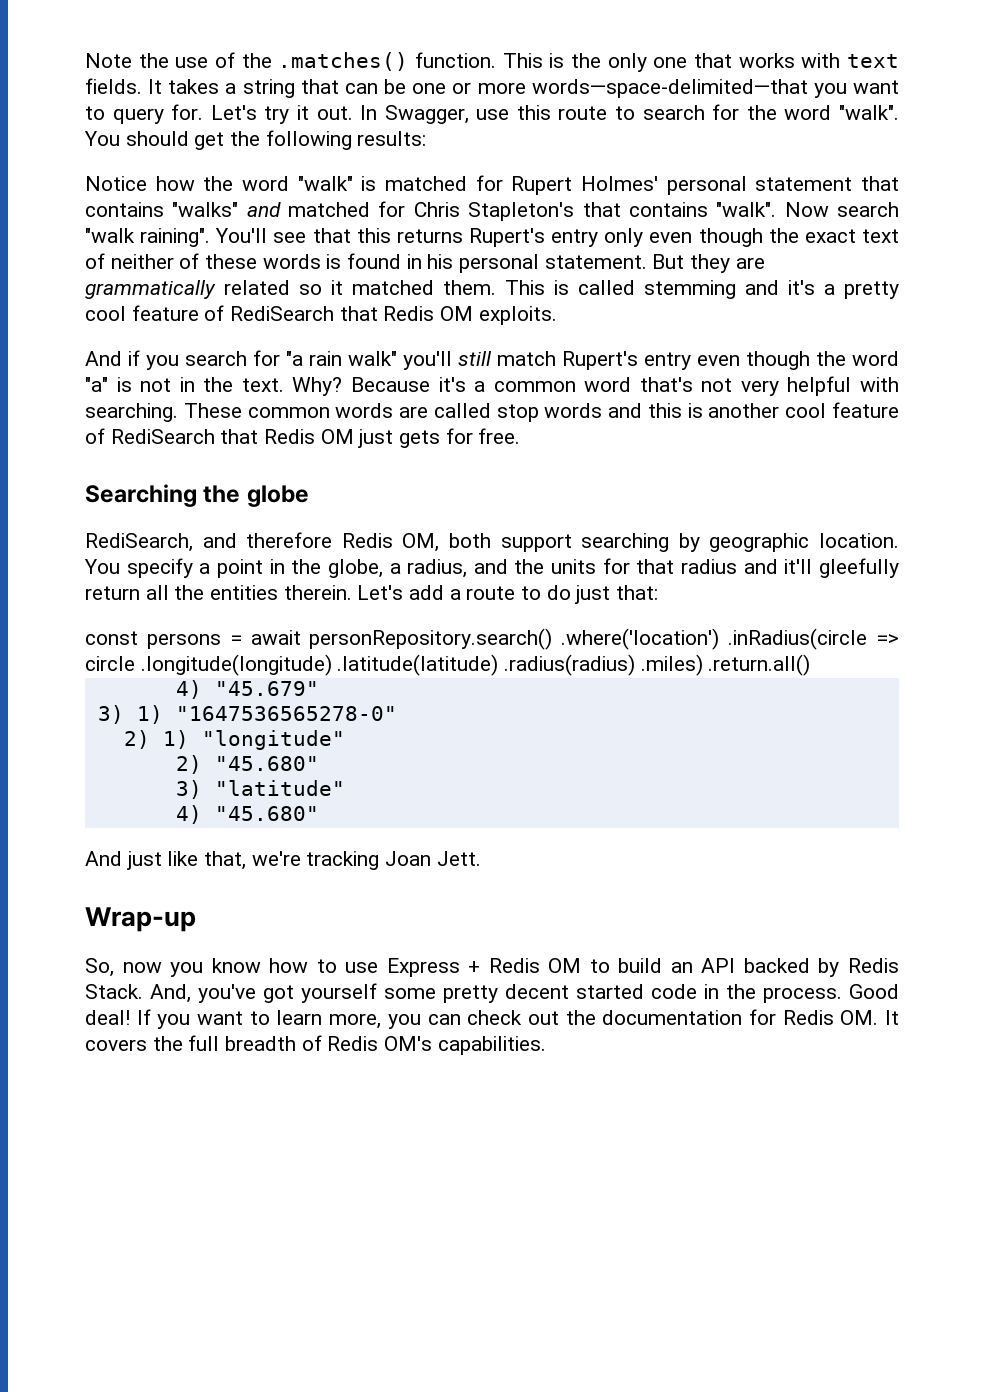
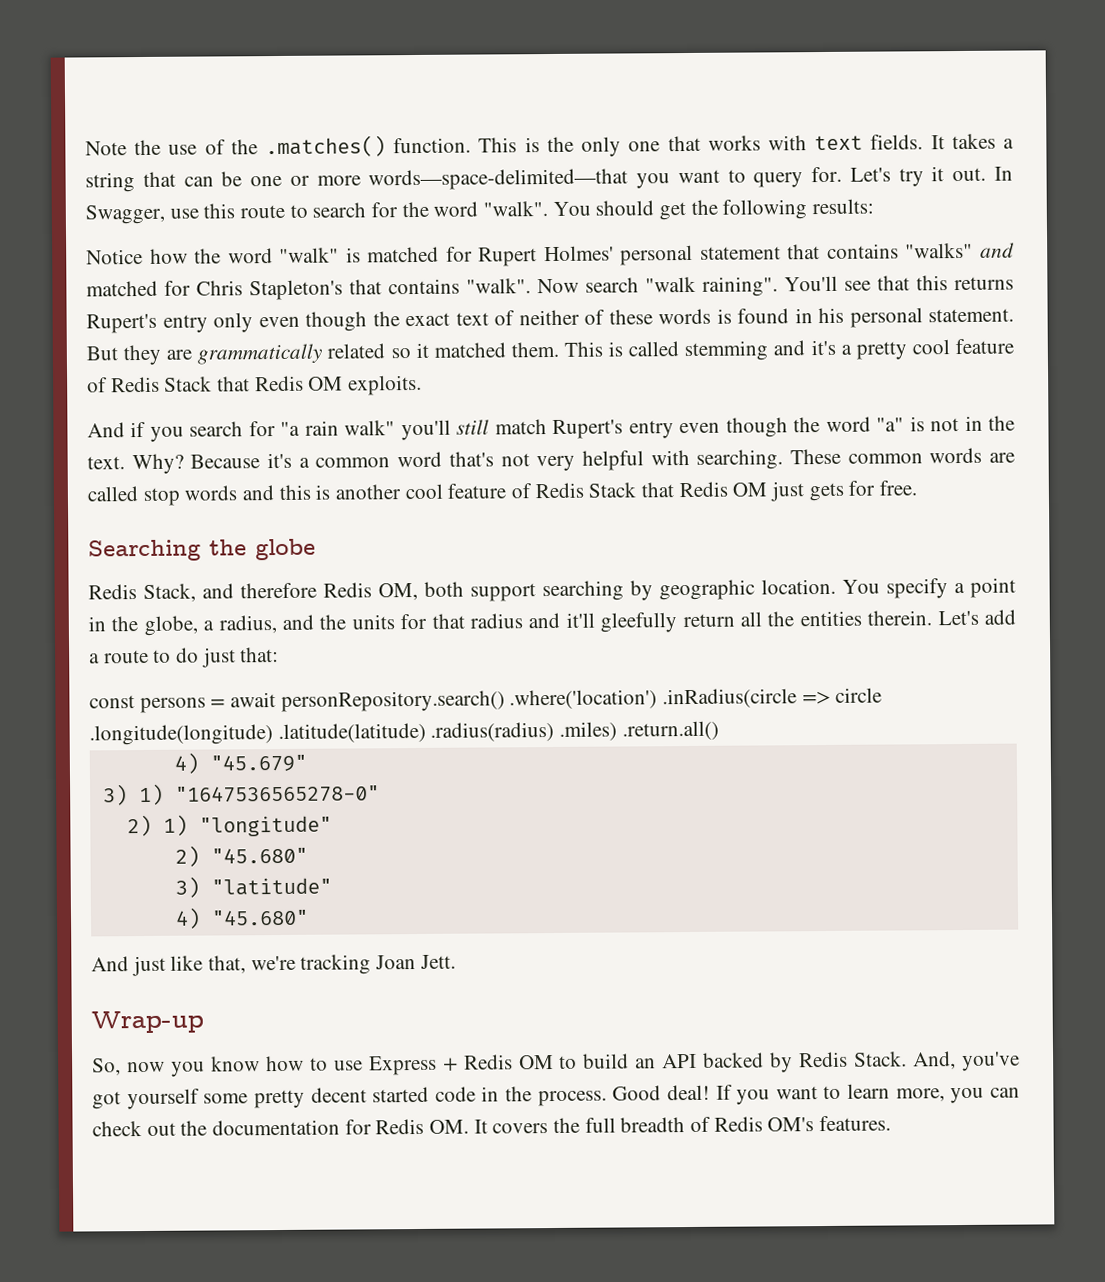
- This is called stemming and it's a pretty cool feature of RediSearch that Redis OM exploits.
+ This is called stemming and it's a pretty cool feature of Redis Stack that Redis OM exploits.
- These common words are called stop words and this is another cool feature of RediSearch that Redis OM just gets for free.
+ These common words are called stop words and this is another cool feature of Redis Stack that Redis OM just gets for free.
- RediSearch, and therefore Redis OM, both support searching by geographic location.
+ Redis Stack, and therefore Redis OM, both support searching by geographic location.
- If you want to learn more, you can check out the documentation for Redis OM. It covers the full breadth of Redis OM's capabilities.
+ If you want to learn more, you can check out the documentation for Redis OM. It covers the full breadth of Redis OM's features.

